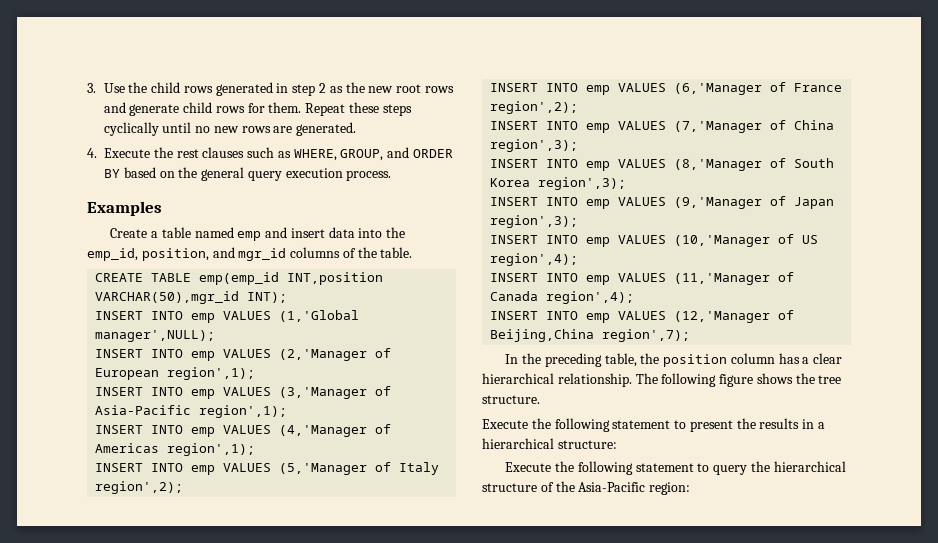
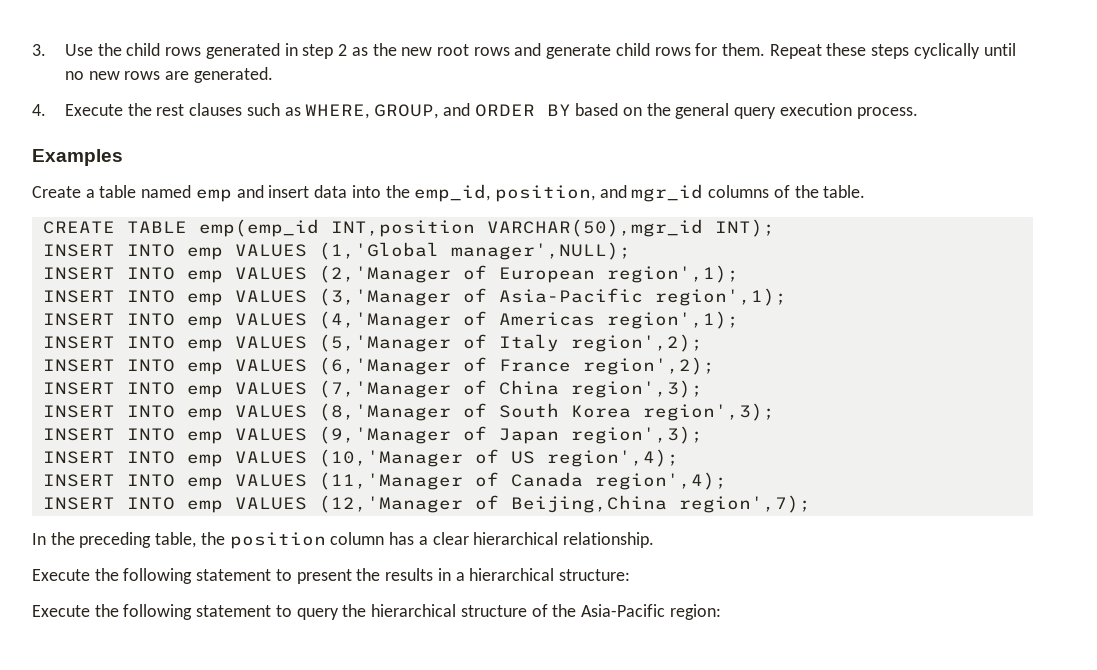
- The following figure shows the tree structure.

